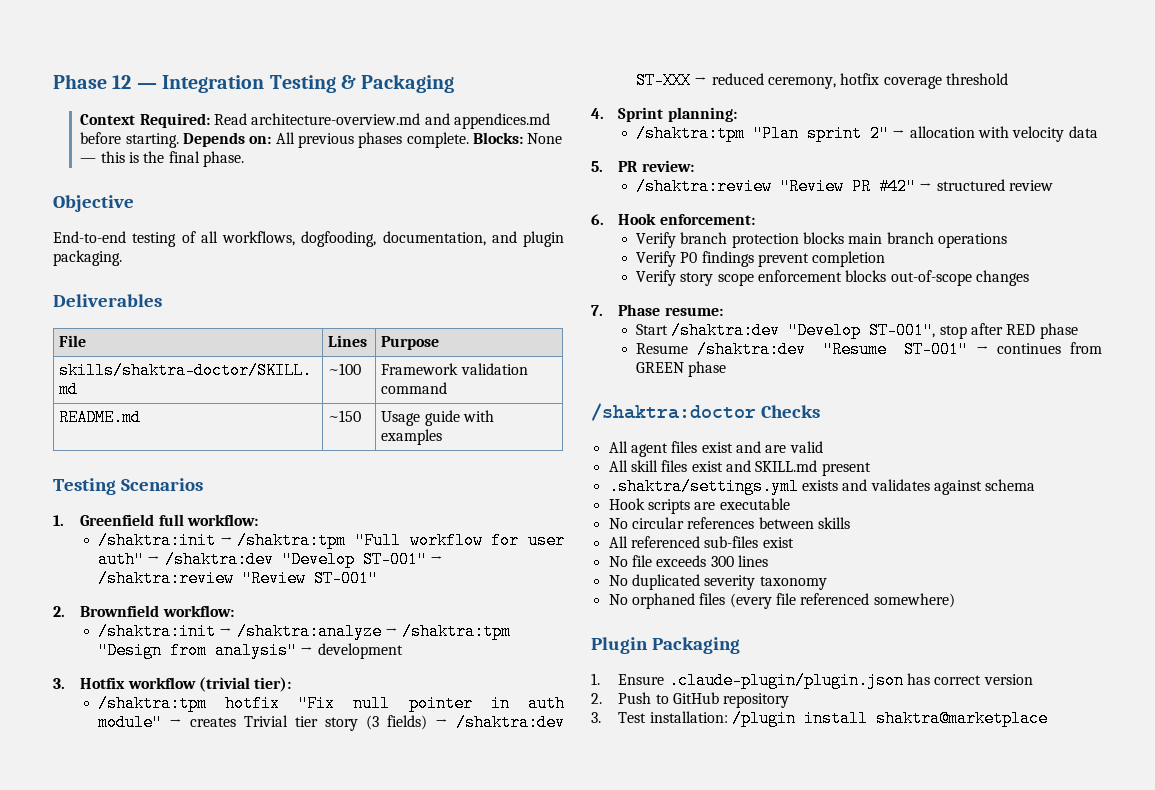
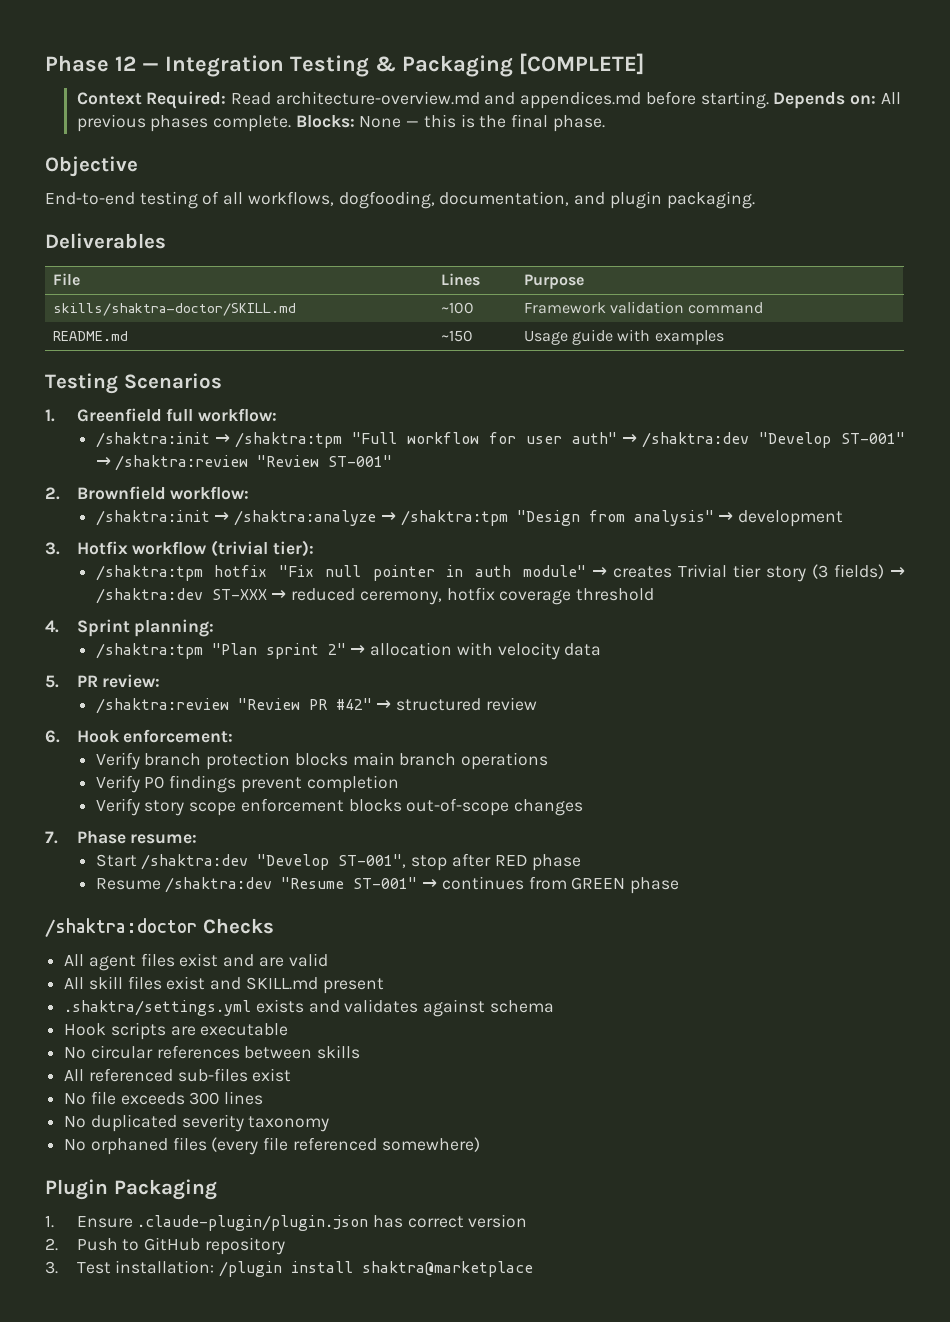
- Phase 12 — Integration Testing & Packaging
+ Phase 12 — Integration Testing & Packaging [COMPLETE]

